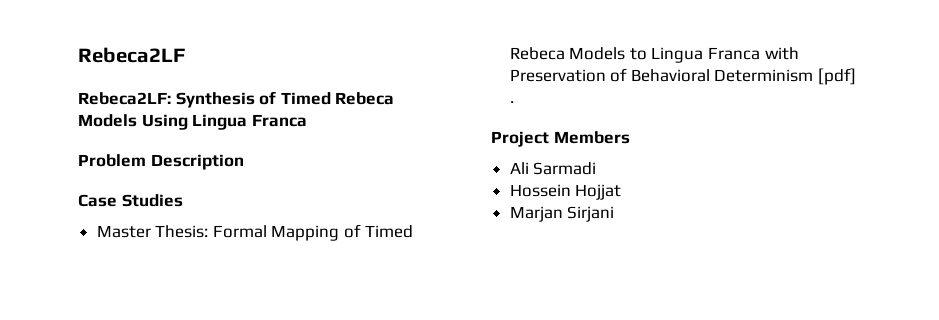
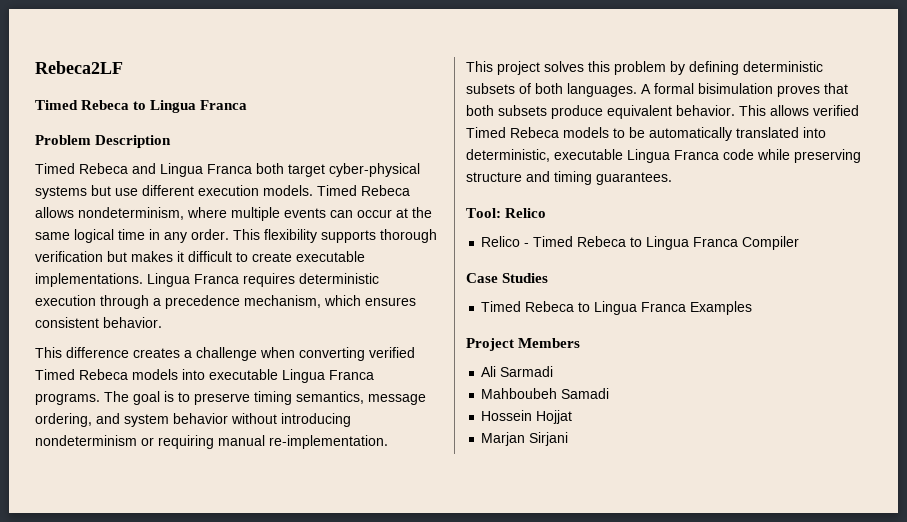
  Rebeca2LF
- Rebeca2LF: Synthesis of Timed Rebeca Models Using Lingua Franca
+ Timed Rebeca to Lingua Franca
  Problem Description
+ Timed Rebeca and Lingua Franca both target cyber-physical systems but use different execution models. Timed Rebeca allows nondeterminism, where multiple events can occur at the same logical time in any order. This flexibility supports thorough verification but makes it difficult to create executable implementations. Lingua Franca requires deterministic execution through a precedence mechanism, which ensures consistent behavior.
+ This difference creates a challenge when converting verified Timed Rebeca models into executable Lingua Franca programs. The goal is to preserve timing semantics, message ordering, and system behavior without introducing nondeterminism or requiring manual re-implementation.
+ This project solves this problem by defining deterministic subsets of both languages. A formal bisimulation proves that both subsets produce equivalent behavior. This allows verified Timed Rebeca models to be automatically translated into deterministic, executable Lingua Franca code while preserving structure and timing guarantees.
+ Tool: Relico
+ Relico - Timed Rebeca to Lingua Franca Compiler
  Case Studies
- Master Thesis: Formal Mapping of Timed Rebeca Models to Lingua Franca with Preservation of Behavioral Determinism [pdf] .
+ Timed Rebeca to Lingua Franca Examples
+ Mahboubeh Samadi

